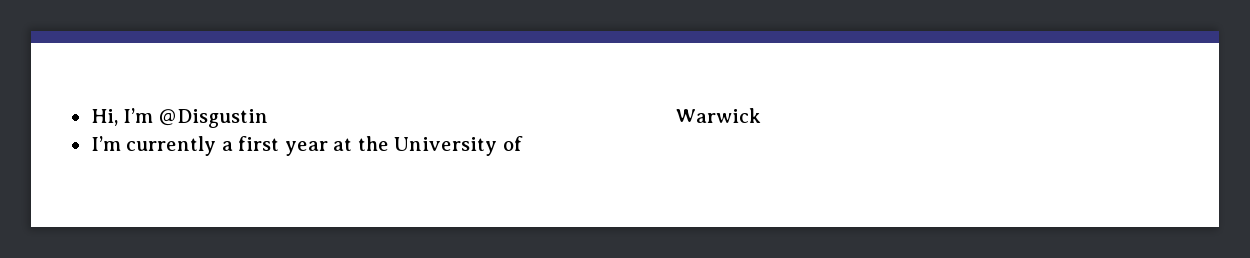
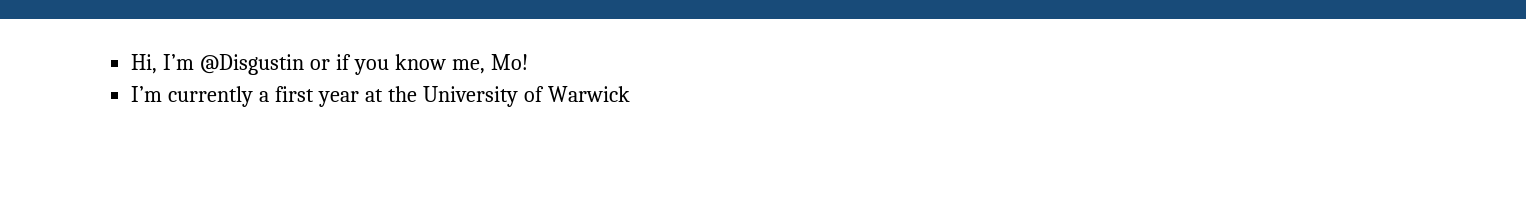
- Hi, I’m @Disgustin
+ Hi, I’m @Disgustin or if you know me, Mo!

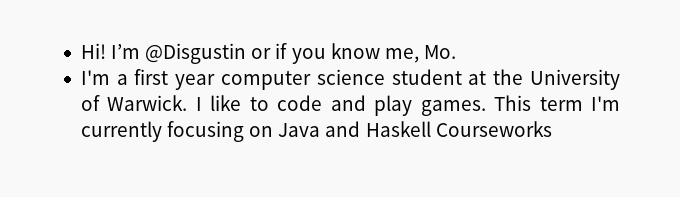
- Hi, I’m @Disgustin or if you know me, Mo!
- I’m currently a first year at the University of Warwick
+ Hi! I’m @Disgustin or if you know me, Mo.
+ I'm a first year computer science student at the University of Warwick. I like to code and play games. This term I'm currently focusing on Java and Haskell Courseworks

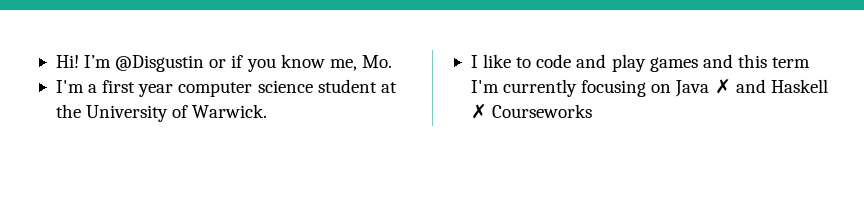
- I'm a first year computer science student at the University of Warwick. I like to code and play games. This term I'm currently focusing on Java and Haskell Courseworks
+ I'm a first year computer science student at the University of Warwick.
+ I like to code and play games and this term I'm currently focusing on Java ✗ and Haskell ✗ Courseworks

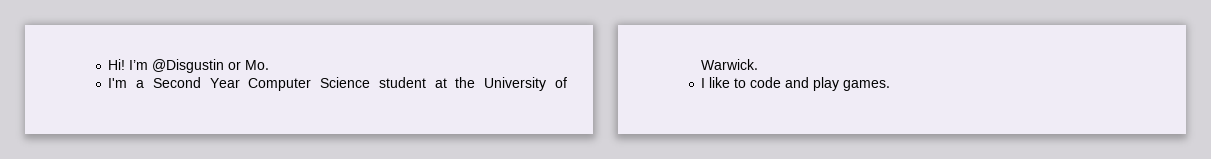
- I’m @Disgustin or if you know me, Mo.
+ I’m @Disgustin or Mo.
- I'm a first year computer science student at the University of Warwick.
+ I'm a Second Year Computer Science student at the University of Warwick.
- I like to code and play games and this term I'm currently focusing on Java ✗ and Haskell ✗ Courseworks
+ I like to code and play games.

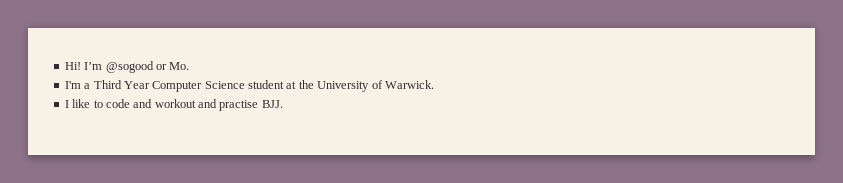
- I’m @Disgustin or Mo.
+ I’m @sogood or Mo.
- I'm a Second Year Computer Science student at the University of Warwick.
+ I'm a Third Year Computer Science student at the University of Warwick.
- I like to code and play games.
+ I like to code and workout and practise BJJ.

